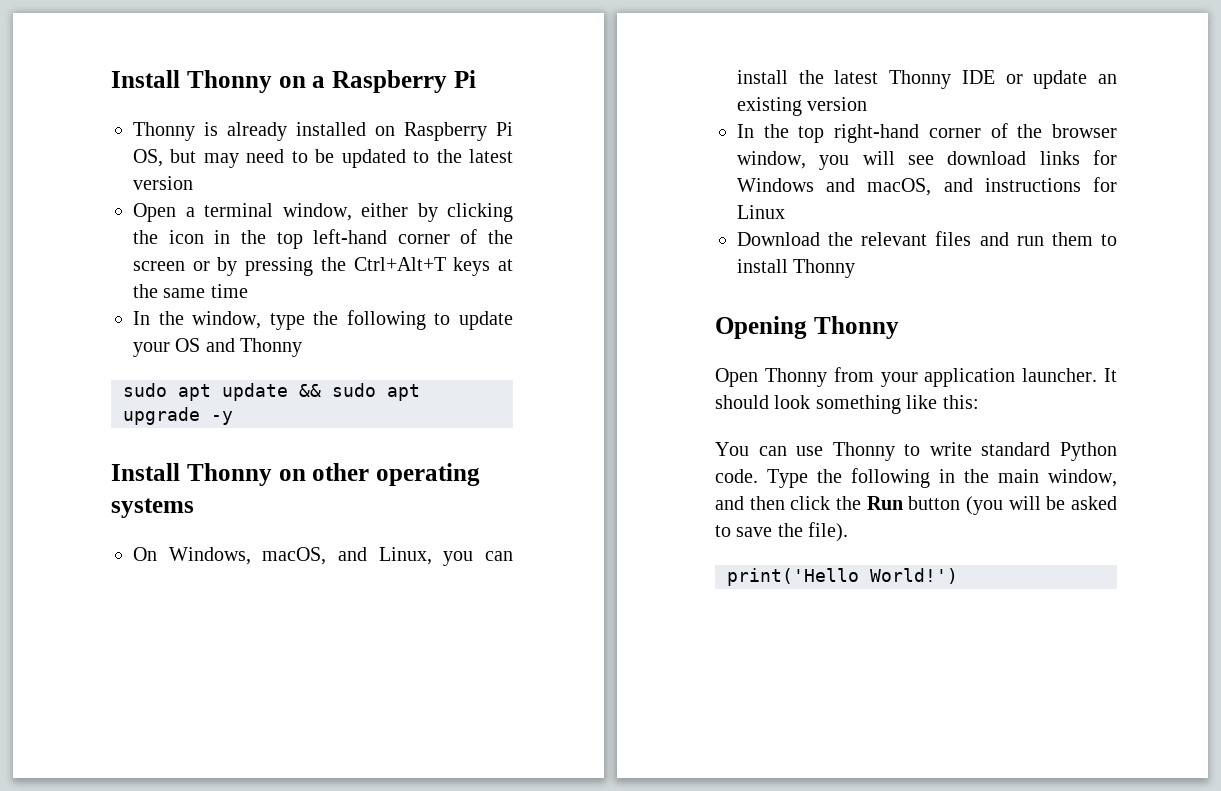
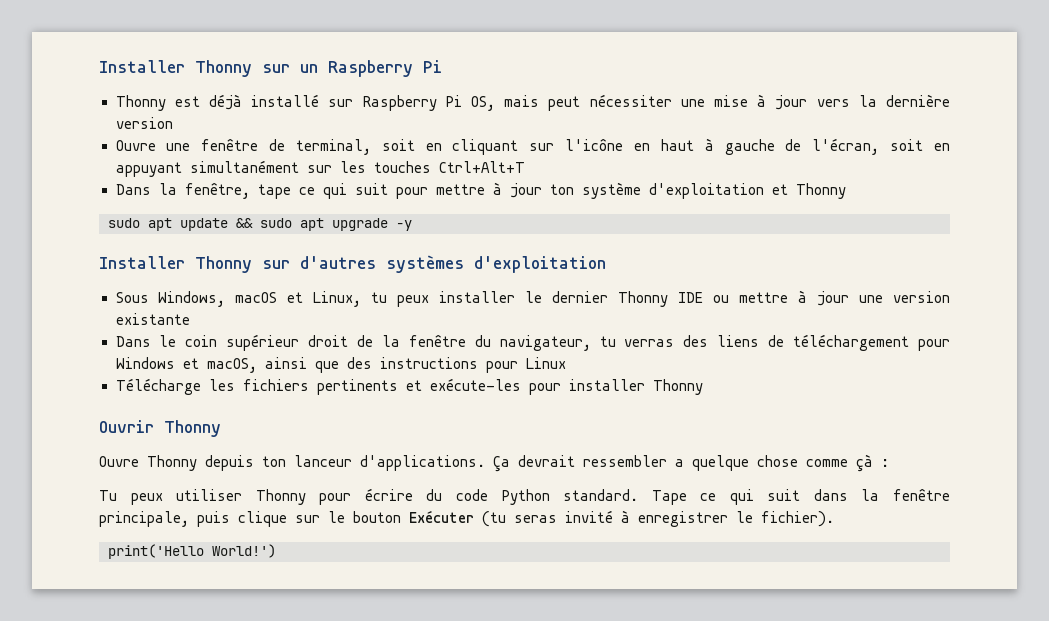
- Install Thonny on a Raspberry Pi
+ Installer Thonny sur un Raspberry Pi
- Thonny is already installed on Raspberry Pi OS, but may need to be updated to the latest version
- Open a terminal window, either by clicking the icon in the top left-hand corner of the screen or by pressing the Ctrl+Alt+T keys at the same time
- In the window, type the following to update your OS and Thonny
+ Thonny est déjà installé sur Raspberry Pi OS, mais peut nécessiter une mise à jour vers la dernière version
+ Ouvre une fenêtre de terminal, soit en cliquant sur l'icône en haut à gauche de l'écran, soit en appuyant simultanément sur les touches Ctrl+Alt+T
+ Dans la fenêtre, tape ce qui suit pour mettre à jour ton système d'exploitation et Thonny
- Install Thonny on other operating systems
- On Windows, macOS, and Linux, you can install the latest Thonny IDE or update an existing version
- In the top right-hand corner of the browser window, you will see download links for Windows and macOS, and instructions for Linux
- Download the relevant files and run them to install Thonny
- Opening Thonny
- Open Thonny from your application launcher. It should look something like this:
- You can use Thonny to write standard Python code. Type the following in the main window, and then click the Run button (you will be asked to save the file).
+ Installer Thonny sur d'autres systèmes d'exploitation
+ Sous Windows, macOS et Linux, tu peux installer le dernier Thonny IDE ou mettre à jour une version existante
+ Dans le coin supérieur droit de la fenêtre du navigateur, tu verras des liens de téléchargement pour Windows et macOS, ainsi que des instructions pour Linux
+ Télécharge les fichiers pertinents et exécute-les pour installer Thonny
+ Ouvrir Thonny
+ Ouvre Thonny depuis ton lanceur d'applications. Ça devrait ressembler a quelque chose comme çà :
+ Tu peux utiliser Thonny pour écrire du code Python standard. Tape ce qui suit dans la fenêtre principale, puis clique sur le bouton Exécuter (tu seras invité à enregistrer le fichier).

